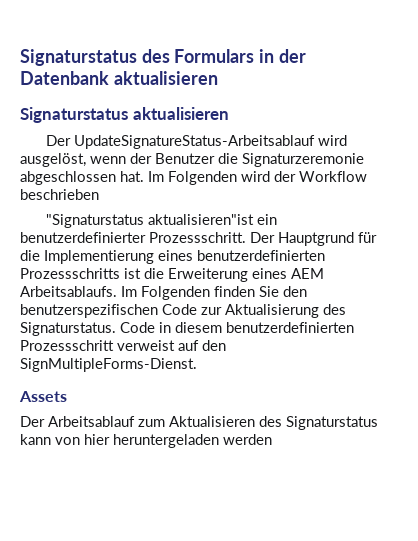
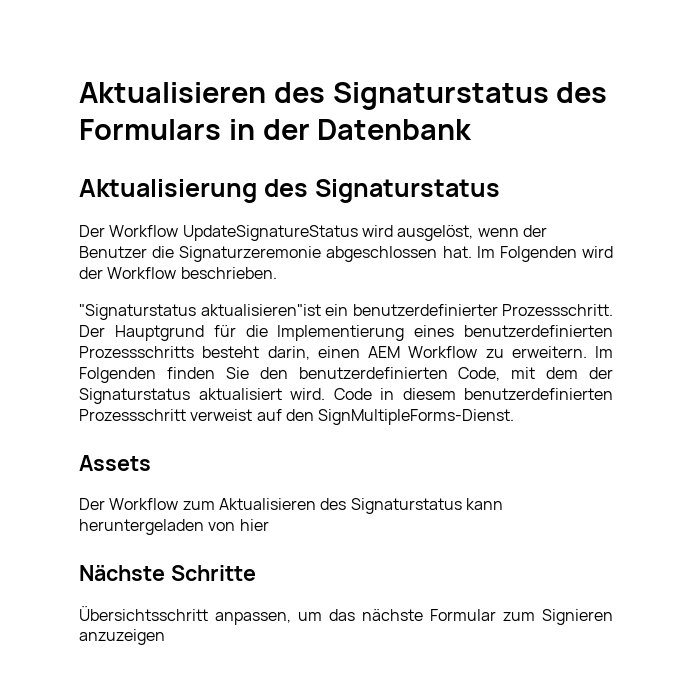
- Signaturstatus des Formulars in der Datenbank aktualisieren
- Signaturstatus aktualisieren
- Der UpdateSignatureStatus-Arbeitsablauf wird ausgelöst, wenn der Benutzer die Signaturzeremonie abgeschlossen hat.
+ Aktualisieren des Signaturstatus des Formulars in der Datenbank
+ Aktualisierung des Signaturstatus
+ Der Workflow UpdateSignatureStatus wird ausgelöst, wenn der Benutzer die Signaturzeremonie abgeschlossen hat.
- Im Folgenden wird der Workflow beschrieben
+ Im Folgenden wird der Workflow beschrieben.
- Der Hauptgrund für die Implementierung eines benutzerdefinierten Prozessschritts ist die Erweiterung eines AEM Arbeitsablaufs.
+ Der Hauptgrund für die Implementierung eines benutzerdefinierten Prozessschritts besteht darin, einen AEM Workflow zu erweitern.
- Im Folgenden finden Sie den benutzerspezifischen Code zur Aktualisierung des Signaturstatus.
+ Im Folgenden finden Sie den benutzerdefinierten Code, mit dem der Signaturstatus aktualisiert wird.
- Der Arbeitsablauf zum Aktualisieren des Signaturstatus kann von hier heruntergeladen werden
+ Der Workflow zum Aktualisieren des Signaturstatus kann heruntergeladen von hier
+ Nächste Schritte
+ Übersichtsschritt anpassen, um das nächste Formular zum Signieren anzuzeigen

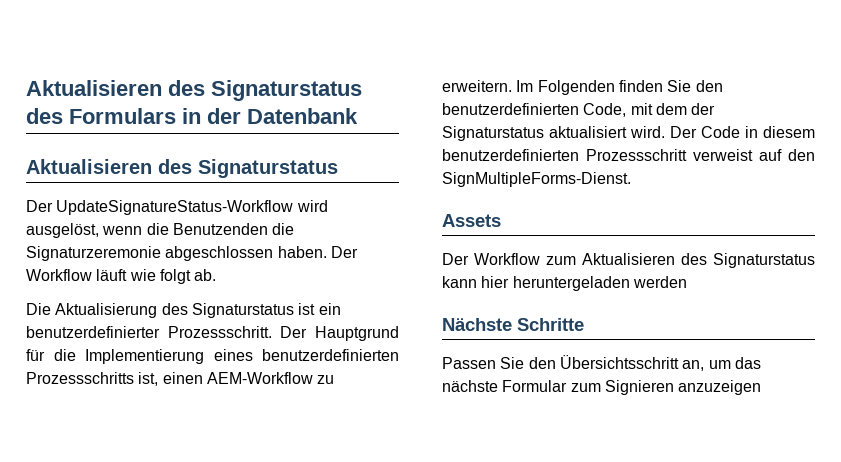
  Aktualisieren des Signaturstatus des Formulars in der Datenbank
- Aktualisierung des Signaturstatus
+ Aktualisieren des Signaturstatus
- Der Workflow UpdateSignatureStatus wird ausgelöst, wenn der Benutzer die Signaturzeremonie abgeschlossen hat. Im Folgenden wird der Workflow beschrieben.
- "Signaturstatus aktualisieren"ist ein benutzerdefinierter Prozessschritt.
+ Der UpdateSignatureStatus-Workflow wird ausgelöst, wenn die Benutzenden die Signaturzeremonie abgeschlossen haben. Der Workflow läuft wie folgt ab.
+ Die Aktualisierung des Signaturstatus ist ein benutzerdefinierter Prozessschritt.
- Der Hauptgrund für die Implementierung eines benutzerdefinierten Prozessschritts besteht darin, einen AEM Workflow zu erweitern.
+ Der Hauptgrund für die Implementierung eines benutzerdefinierten Prozessschritts ist, einen AEM-Workflow zu erweitern.
- Code in diesem benutzerdefinierten Prozessschritt verweist auf den SignMultipleForms-Dienst.
+ Der Code in diesem benutzerdefinierten Prozessschritt verweist auf den SignMultipleForms-Dienst.
- Der Workflow zum Aktualisieren des Signaturstatus kann heruntergeladen von hier
+ Der Workflow zum Aktualisieren des Signaturstatus kann hier heruntergeladen werden
- Übersichtsschritt anpassen, um das nächste Formular zum Signieren anzuzeigen
+ Passen Sie den Übersichtsschritt an, um das nächste Formular zum Signieren anzuzeigen

